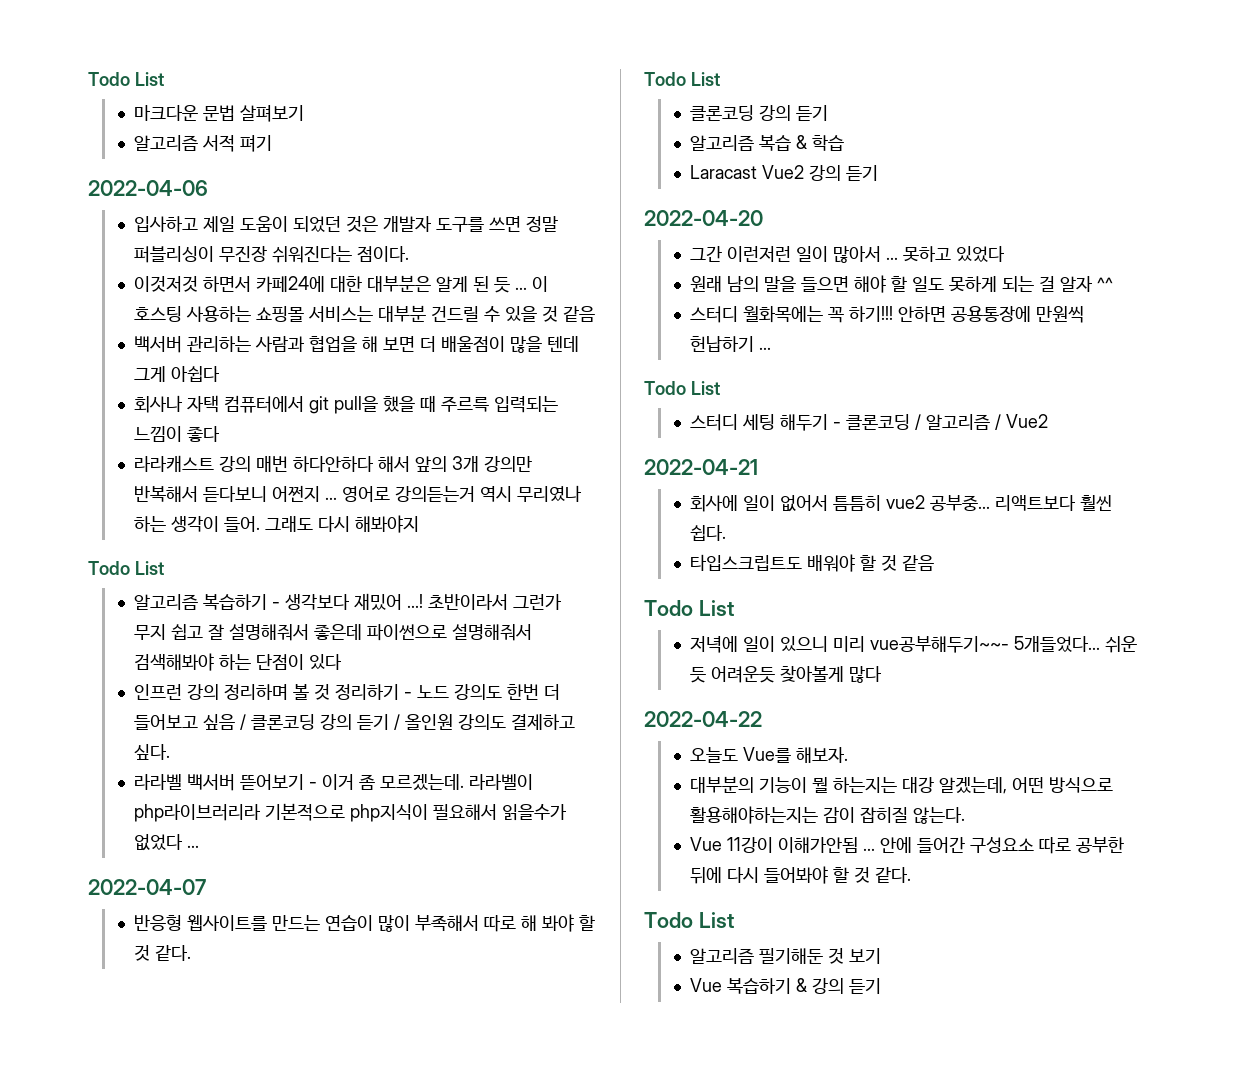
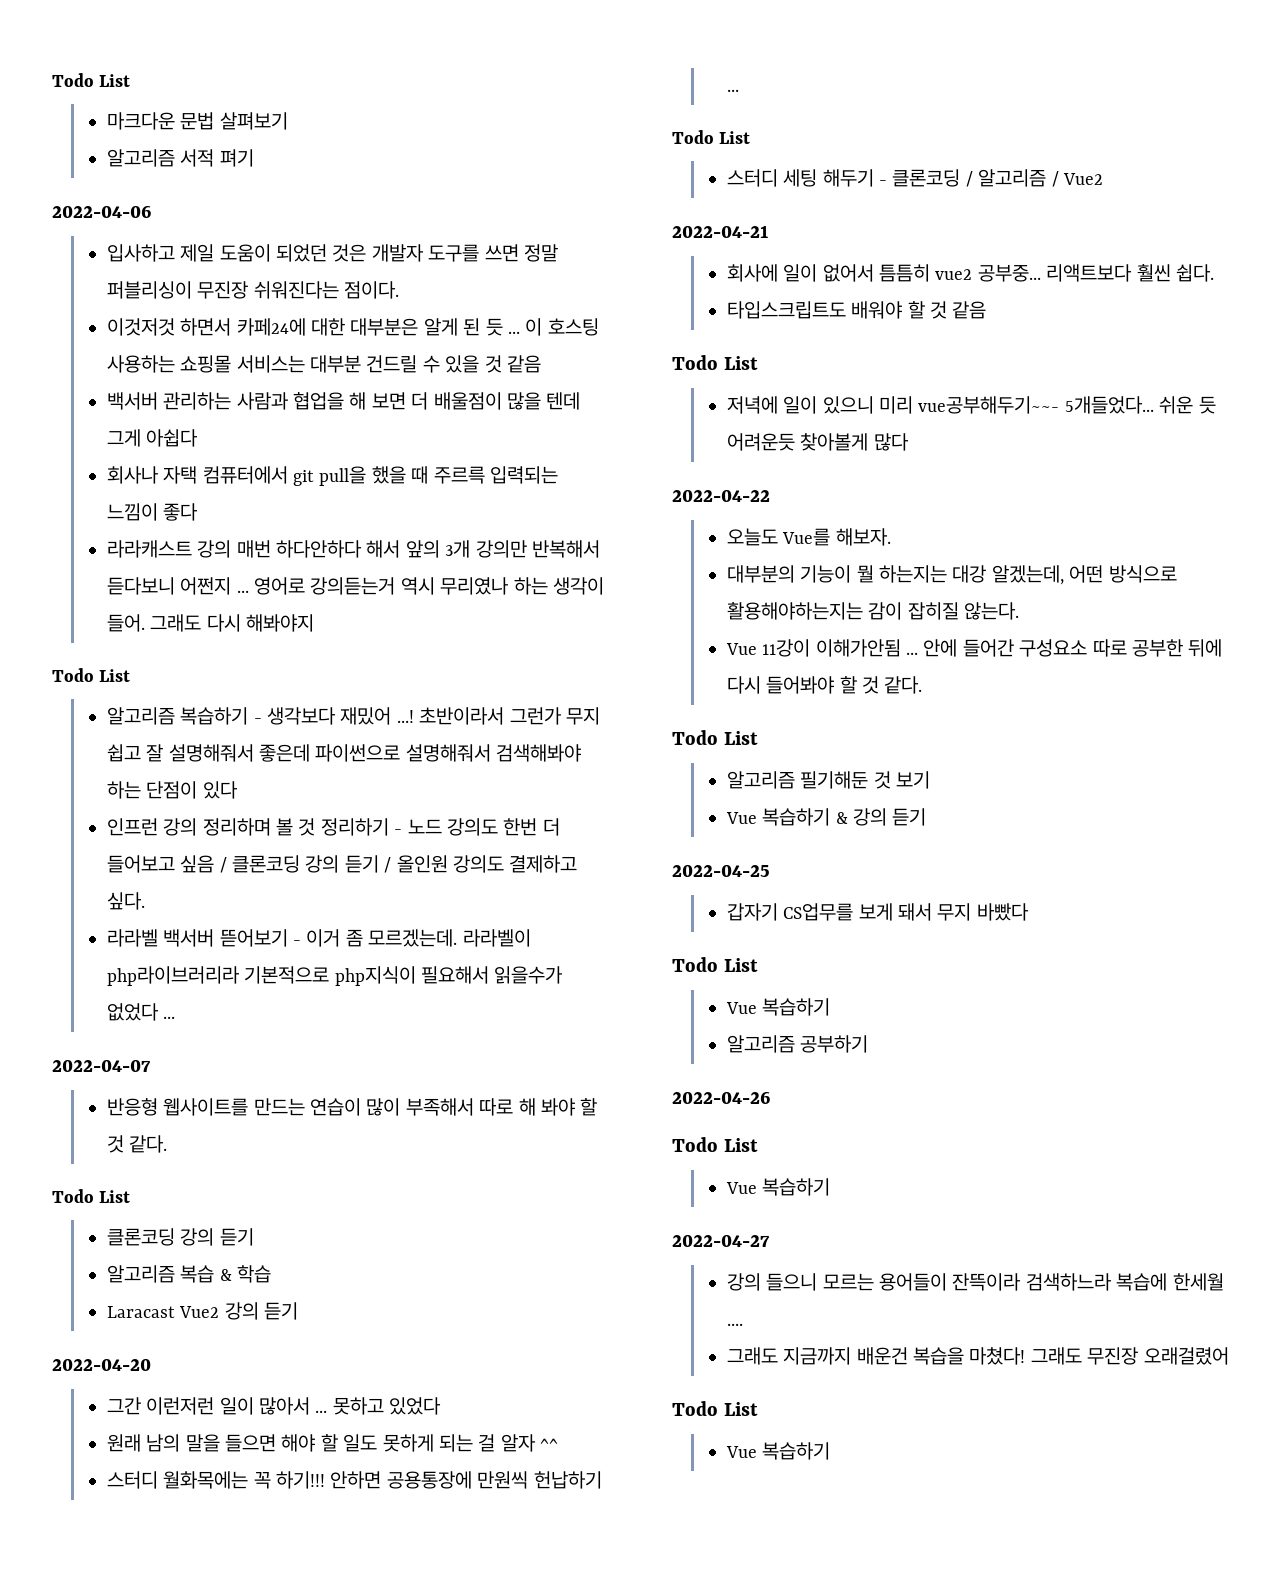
+ 2022-04-25
+ 갑자기 CS업무를 보게 돼서 무지 바빴다
+ Todo List
+ Vue 복습하기
+ 알고리즘 공부하기
+ 2022-04-26
+ Todo List
+ Vue 복습하기
+ 2022-04-27
+ 강의 들으니 모르는 용어들이 잔뜩이라 검색하느라 복습에 한세월 ....
+ 그래도 지금까지 배운건 복습을 마쳤다! 그래도 무진장 오래걸렸어
+ Todo List
+ Vue 복습하기

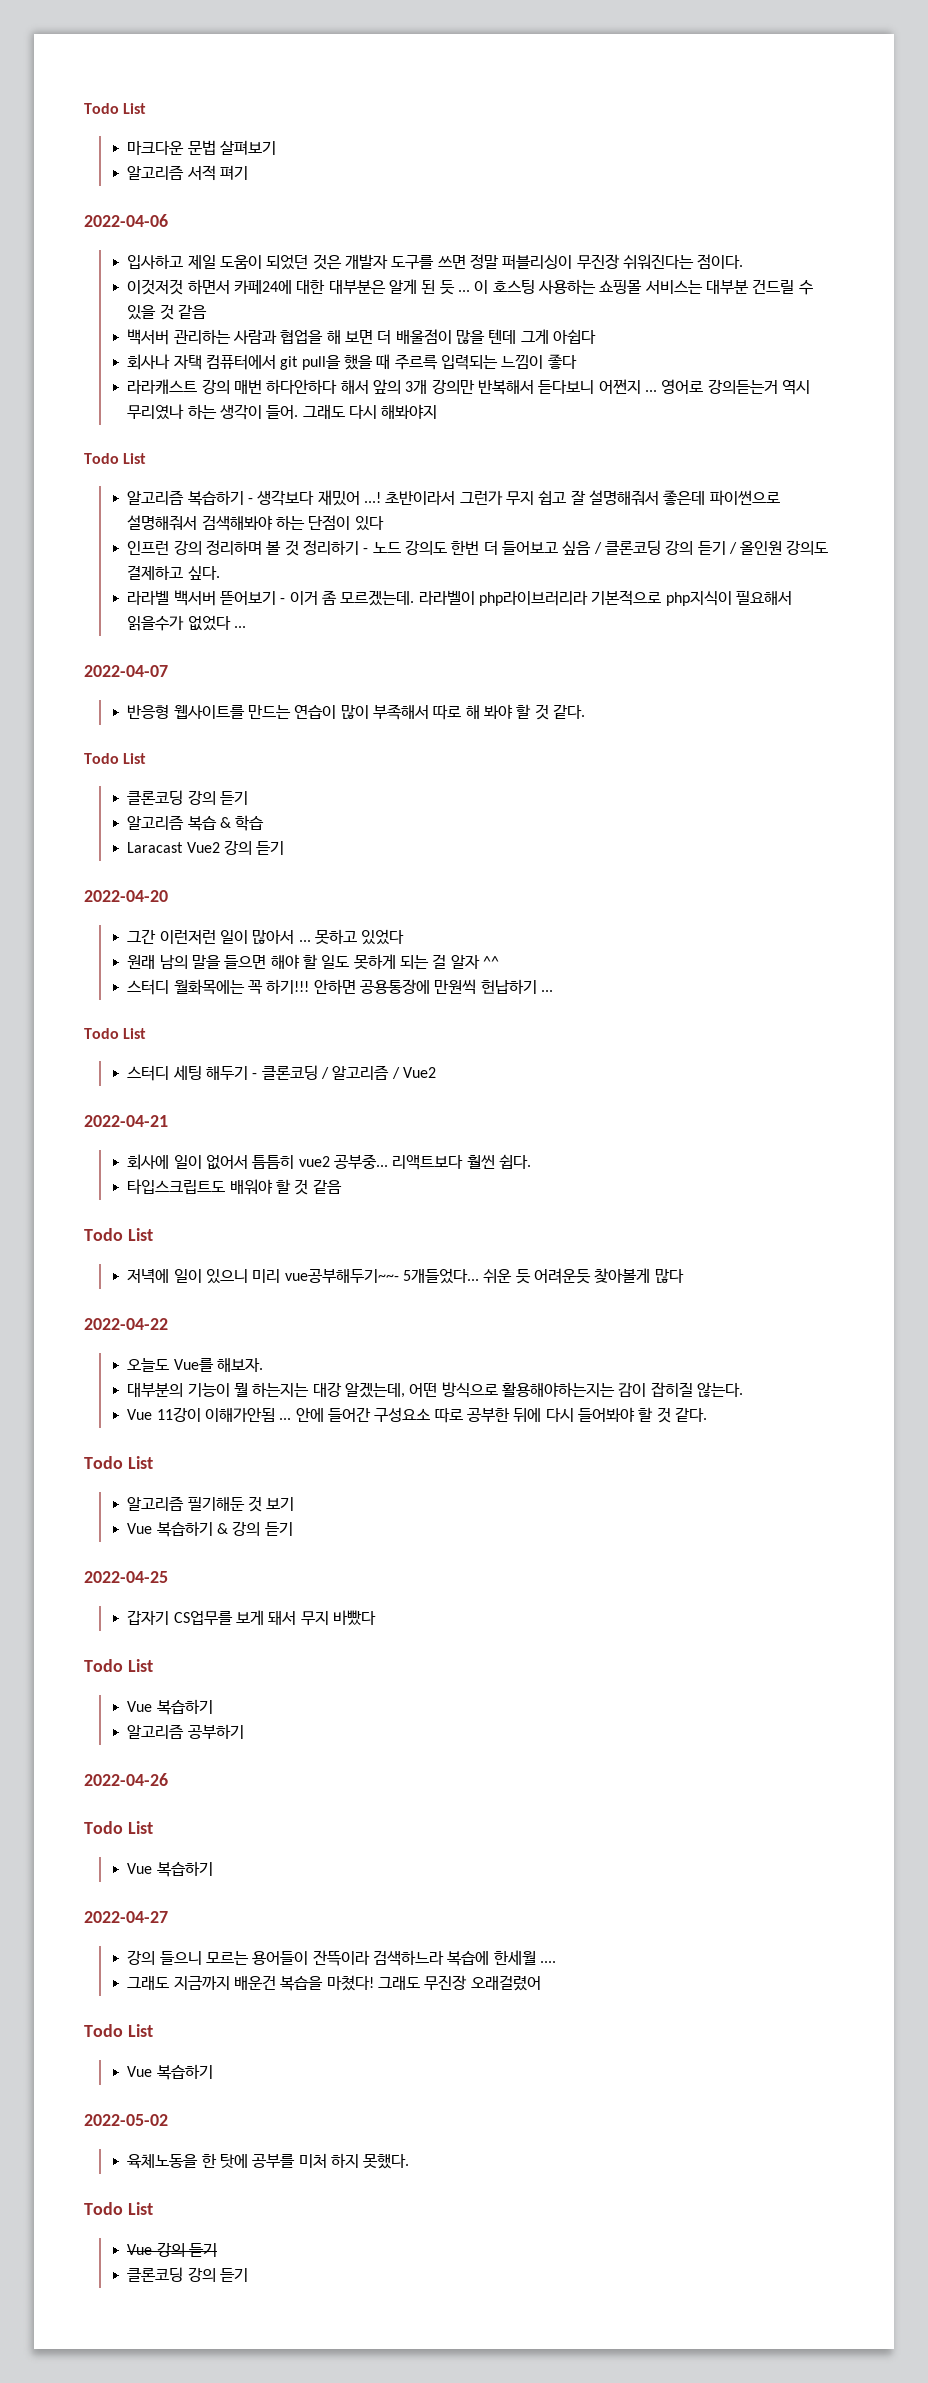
+ 2022-05-02
+ 육체노동을 한 탓에 공부를 미처 하지 못했다.
+ Todo List
+ Vue 강의 듣기
+ 클론코딩 강의 듣기

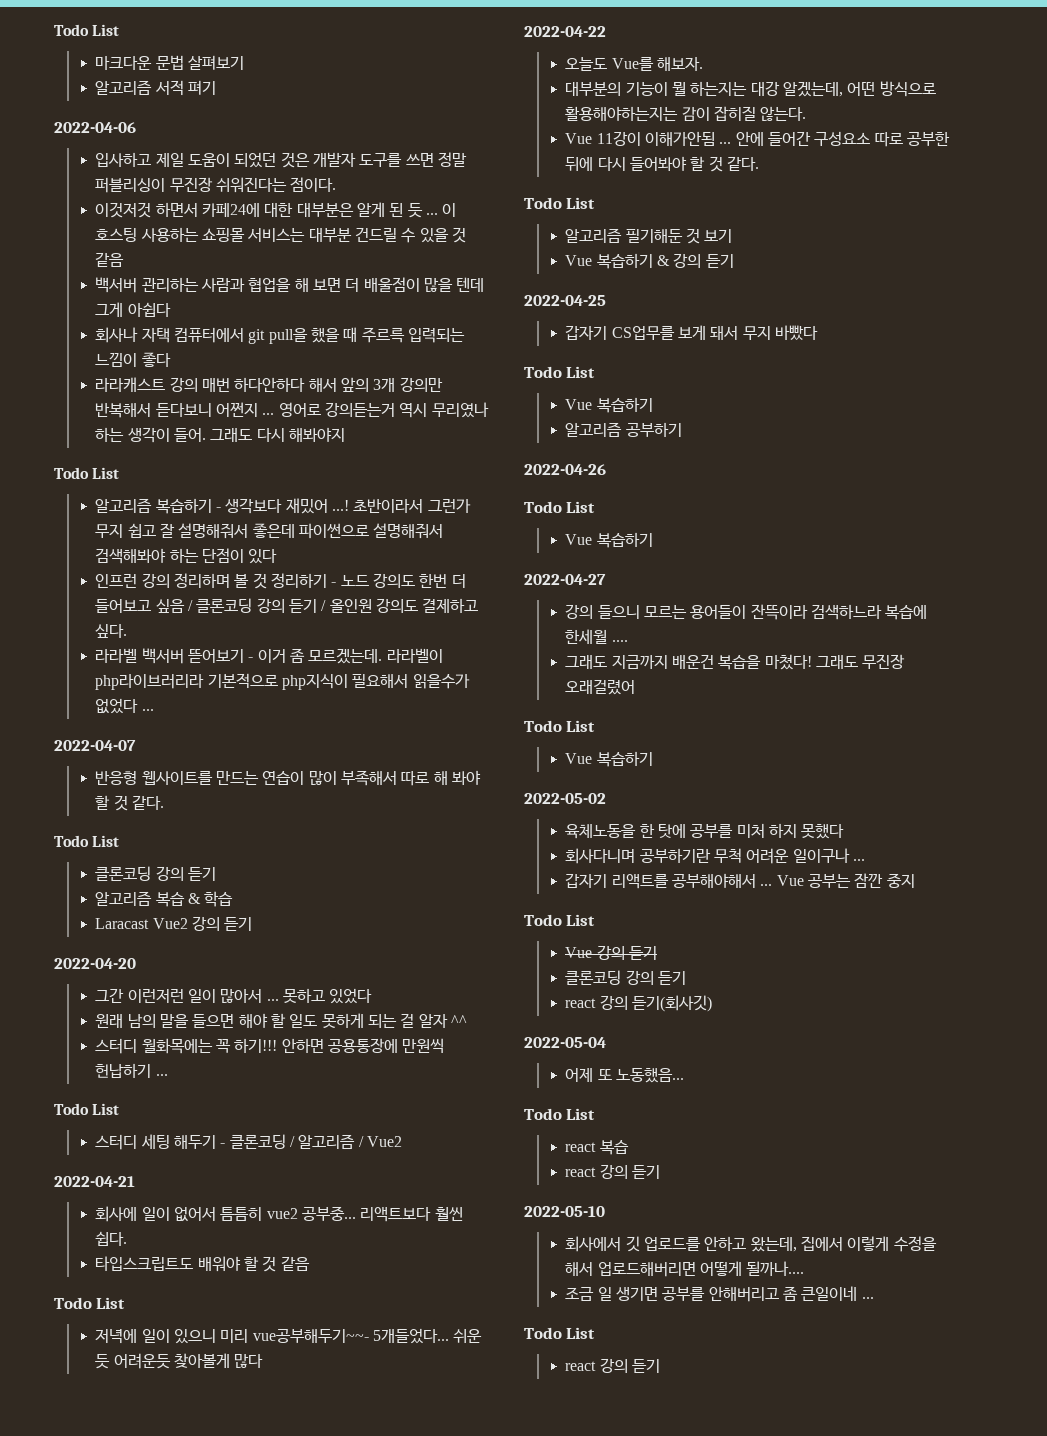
- 육체노동을 한 탓에 공부를 미처 하지 못했다.
+ 육체노동을 한 탓에 공부를 미처 하지 못했다
+ 회사다니며 공부하기란 무척 어려운 일이구나 ...
+ 갑자기 리액트를 공부해야해서 ... Vue 공부는 잠깐 중지
+ react 강의 듣기(회사깃)
+ 2022-05-04
+ 어제 또 노동했음...
+ Todo List
+ react 복습
+ react 강의 듣기
+ 2022-05-10
+ 회사에서 깃 업로드를 안하고 왔는데, 집에서 이렇게 수정을 해서 업로드해버리면 어떻게 될까나....
+ 조금 일 생기면 공부를 안해버리고 좀 큰일이네 ...
+ Todo List
+ react 강의 듣기

